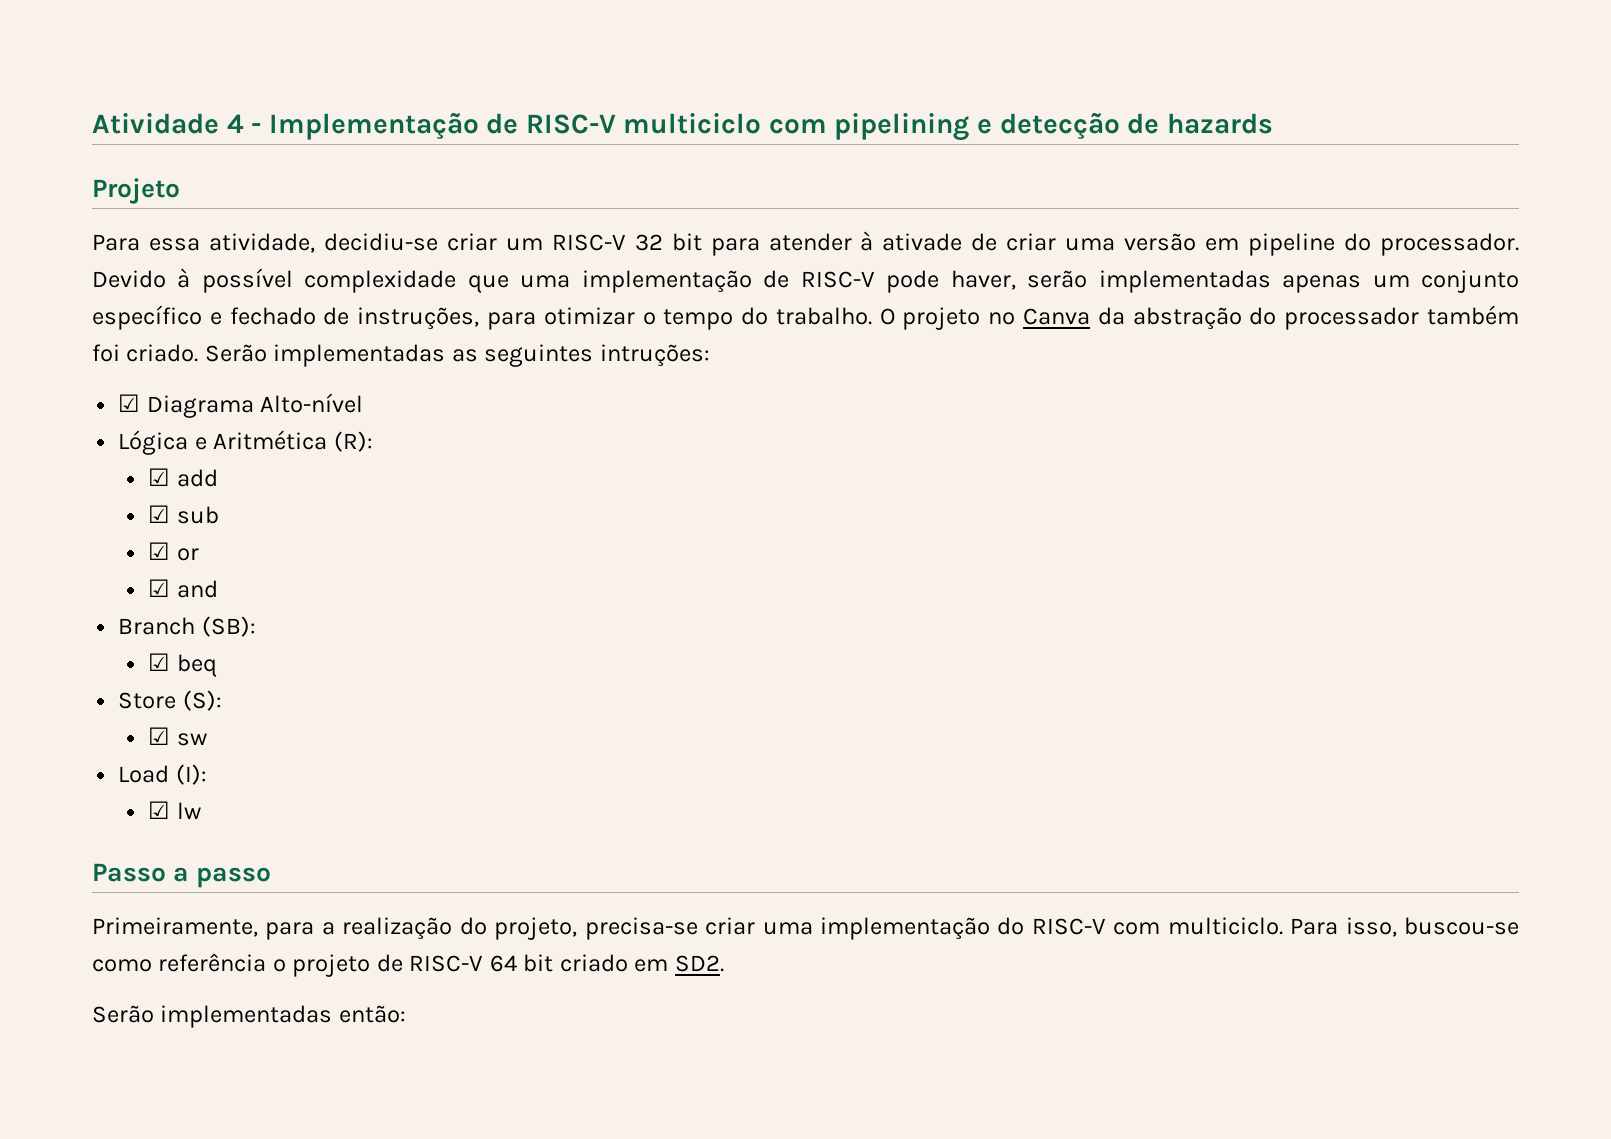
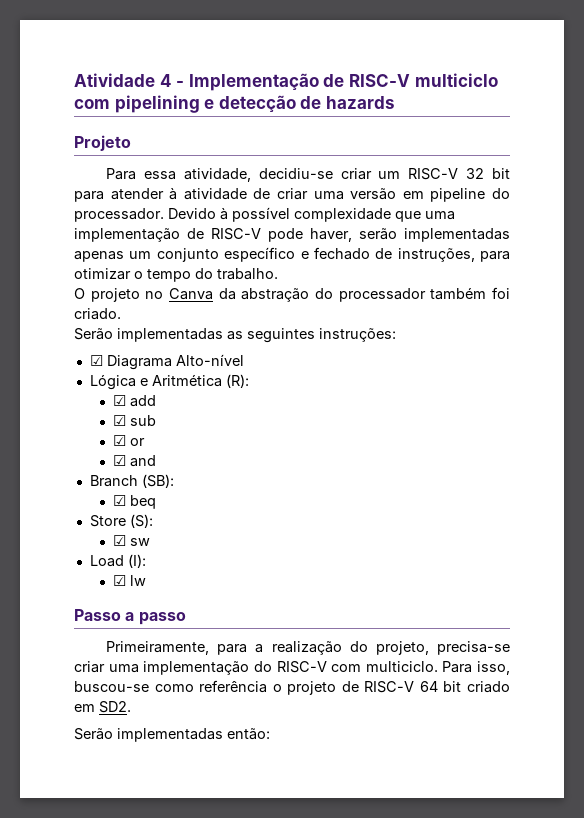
- Para essa atividade, decidiu-se criar um RISC-V 32 bit para atender à ativade de criar uma versão em pipeline do processador.
+ Para essa atividade, decidiu-se criar um RISC-V 32 bit para atender à atividade de criar uma versão em pipeline do processador.
- Devido à possível complexidade que uma implementação de RISC-V pode haver, serão implementadas apenas um conjunto específico e fechado de instruções, para otimizar o tempo do trabalho. O projeto no Canva da abstração do processador também foi criado. Serão implementadas as seguintes intruções:
+ Devido à possível complexidade que uma implementação de RISC-V pode haver, serão implementadas apenas um conjunto específico e fechado de instruções, para otimizar o tempo do trabalho.
+ O projeto no Canva da abstração do processador também foi criado.
+ Serão implementadas as seguintes instruções:

